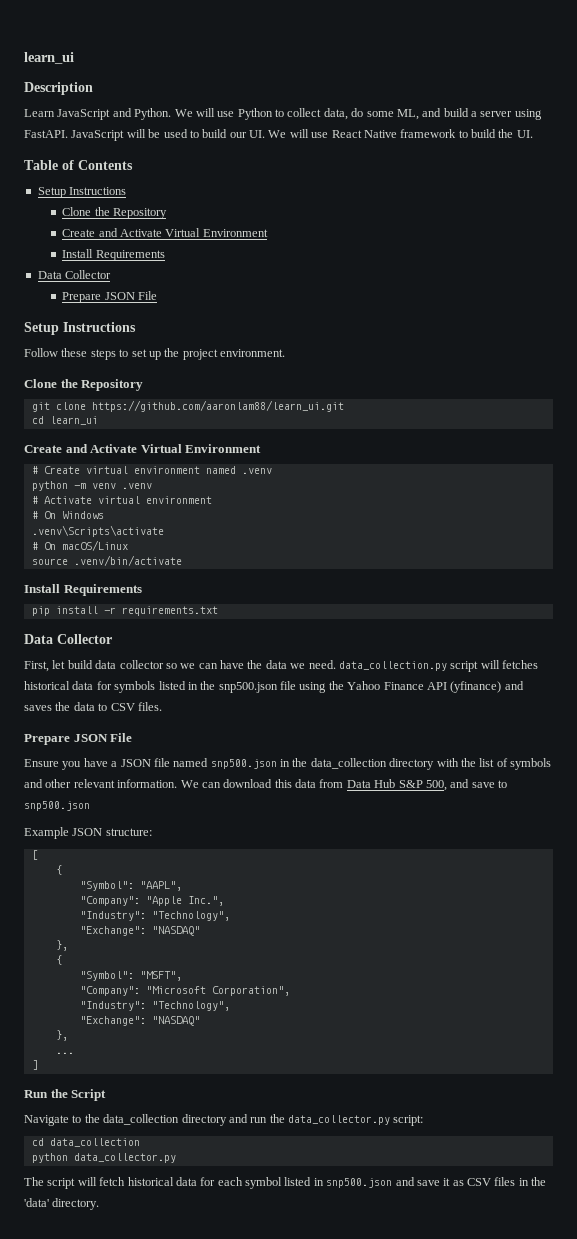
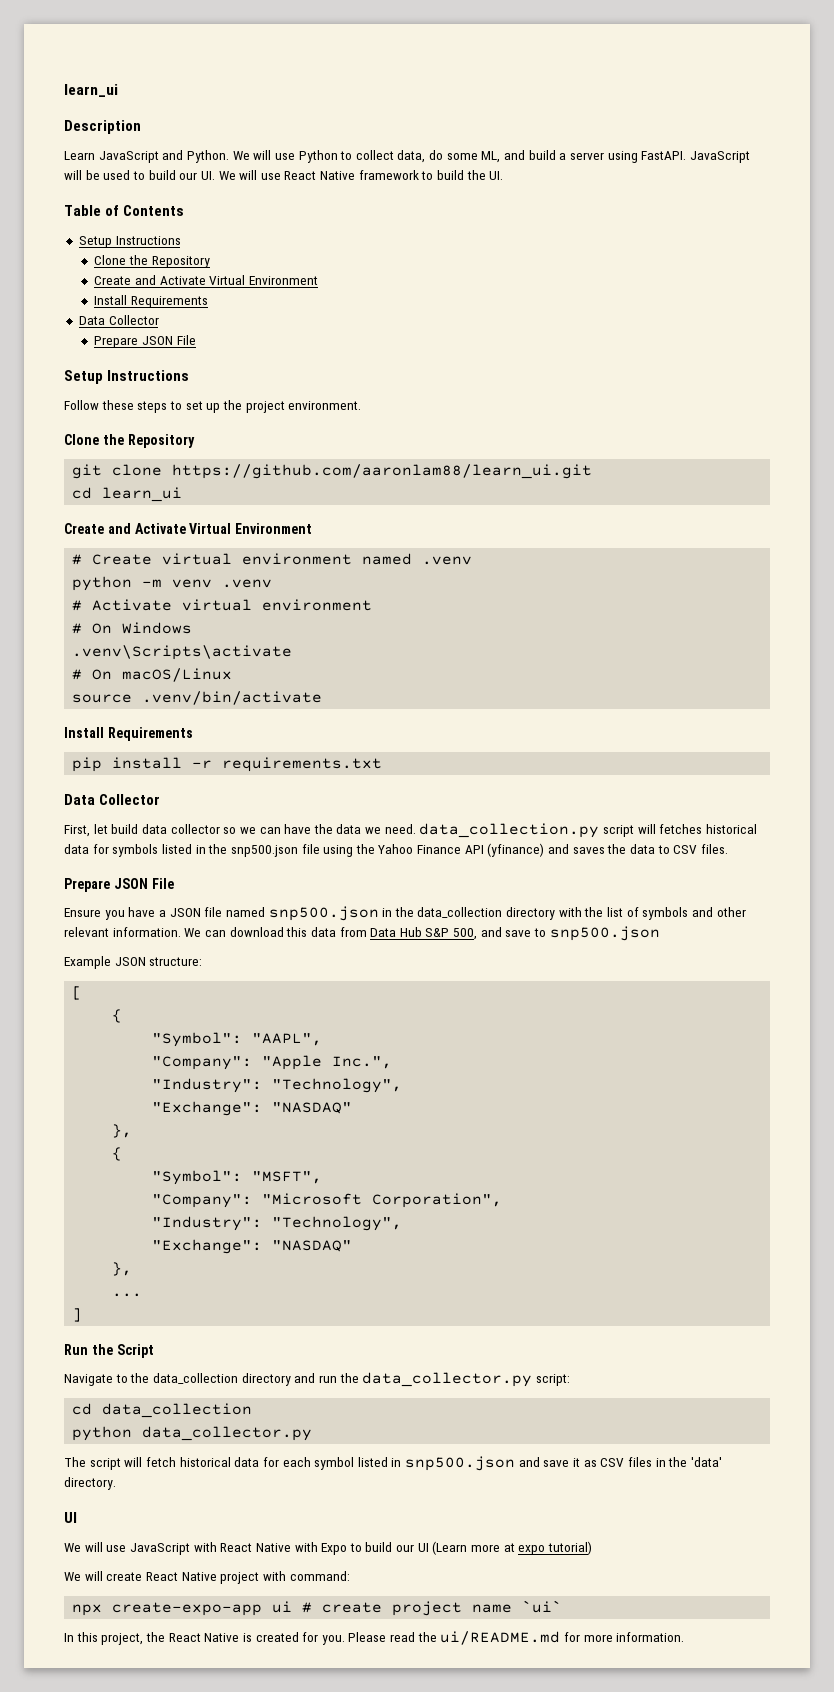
  The script will fetch historical data for each symbol listed in snp500.json and save it as CSV files in the 'data' directory.
+ UI
+ We will use JavaScript with React Native with Expo to build our UI (Learn more at expo tutorial)
+ We will create React Native project with command:
+ npx create-expo-app ui # create project name `ui`
+ In this project, the React Native is created for you. Please read the ui/README.md for more information.

